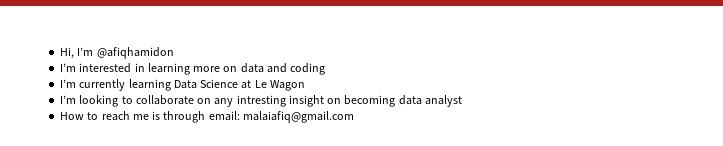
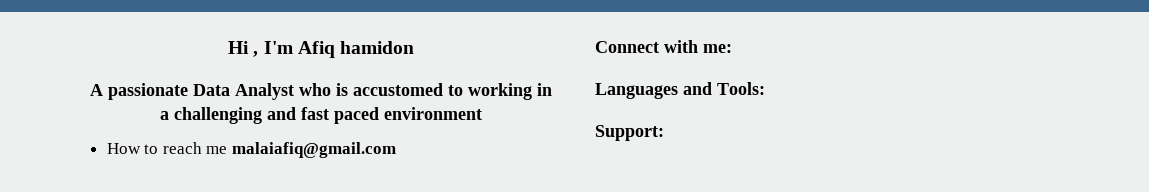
- Hi, I’m @afiqhamidon
- I’m interested in learning more on data and coding
- I’m currently learning Data Science at Le Wagon
- I’m looking to collaborate on any intresting insight on becoming data analyst
- How to reach me is through email: malaiafiq@gmail.com
+ Hi , I'm Afiq hamidon
+ A passionate Data Analyst who is accustomed to working in a challenging and fast paced environment
+ How to reach me malaiafiq@gmail.com
+ Connect with me:
+ Languages and Tools:
+ Support:

